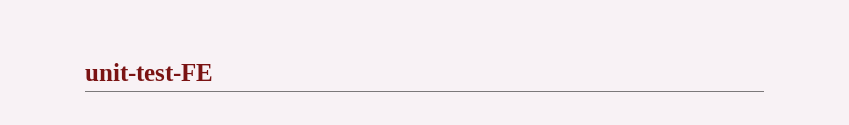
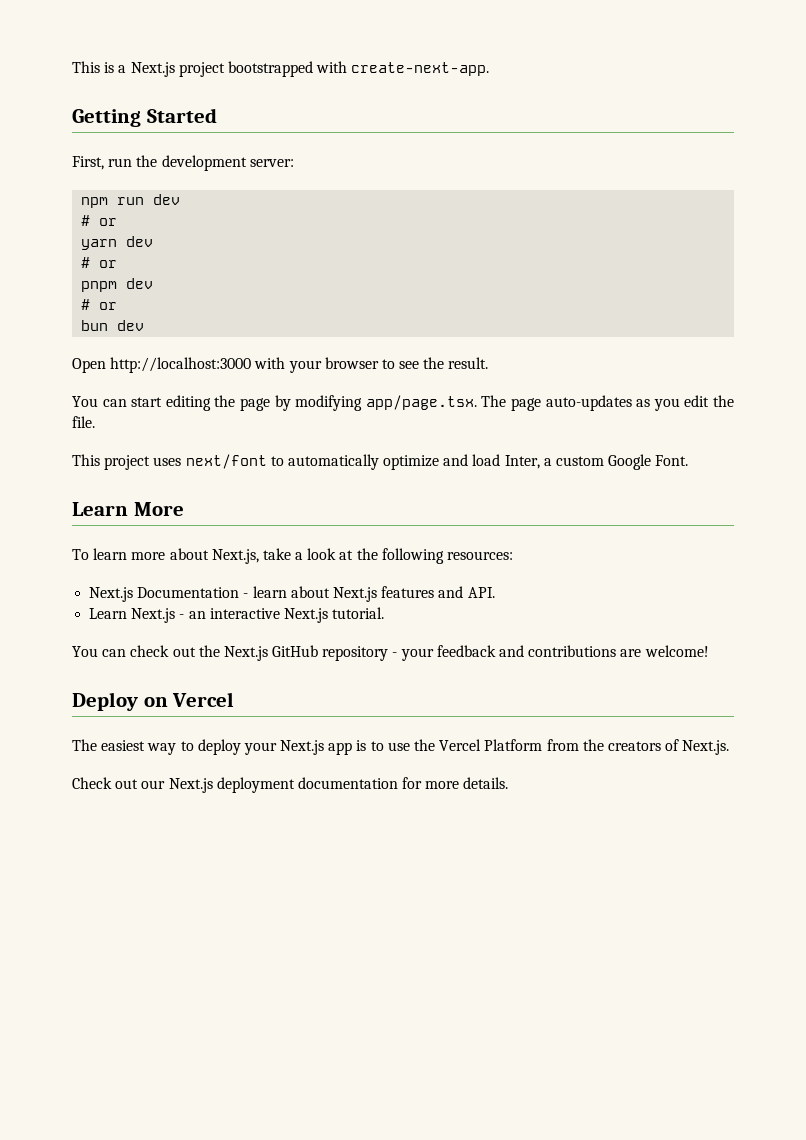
- unit-test-FE
+ This is a Next.js project bootstrapped with create-next-app.
+ Getting Started
+ First, run the development server:
+ npm run dev
+ # or
+ yarn dev
+ # or
+ pnpm dev
+ # or
+ bun dev
+ Open http://localhost:3000 with your browser to see the result.
+ You can start editing the page by modifying app/page.tsx. The page auto-updates as you edit the file.
+ This project uses next/font to automatically optimize and load Inter, a custom Google Font.
+ Learn More
+ To learn more about Next.js, take a look at the following resources:
+ Next.js Documentation - learn about Next.js features and API.
+ Learn Next.js - an interactive Next.js tutorial.
+ You can check out the Next.js GitHub repository - your feedback and contributions are welcome!
+ Deploy on Vercel
+ The easiest way to deploy your Next.js app is to use the Vercel Platform from the creators of Next.js.
+ Check out our Next.js deployment documentation for more details.

